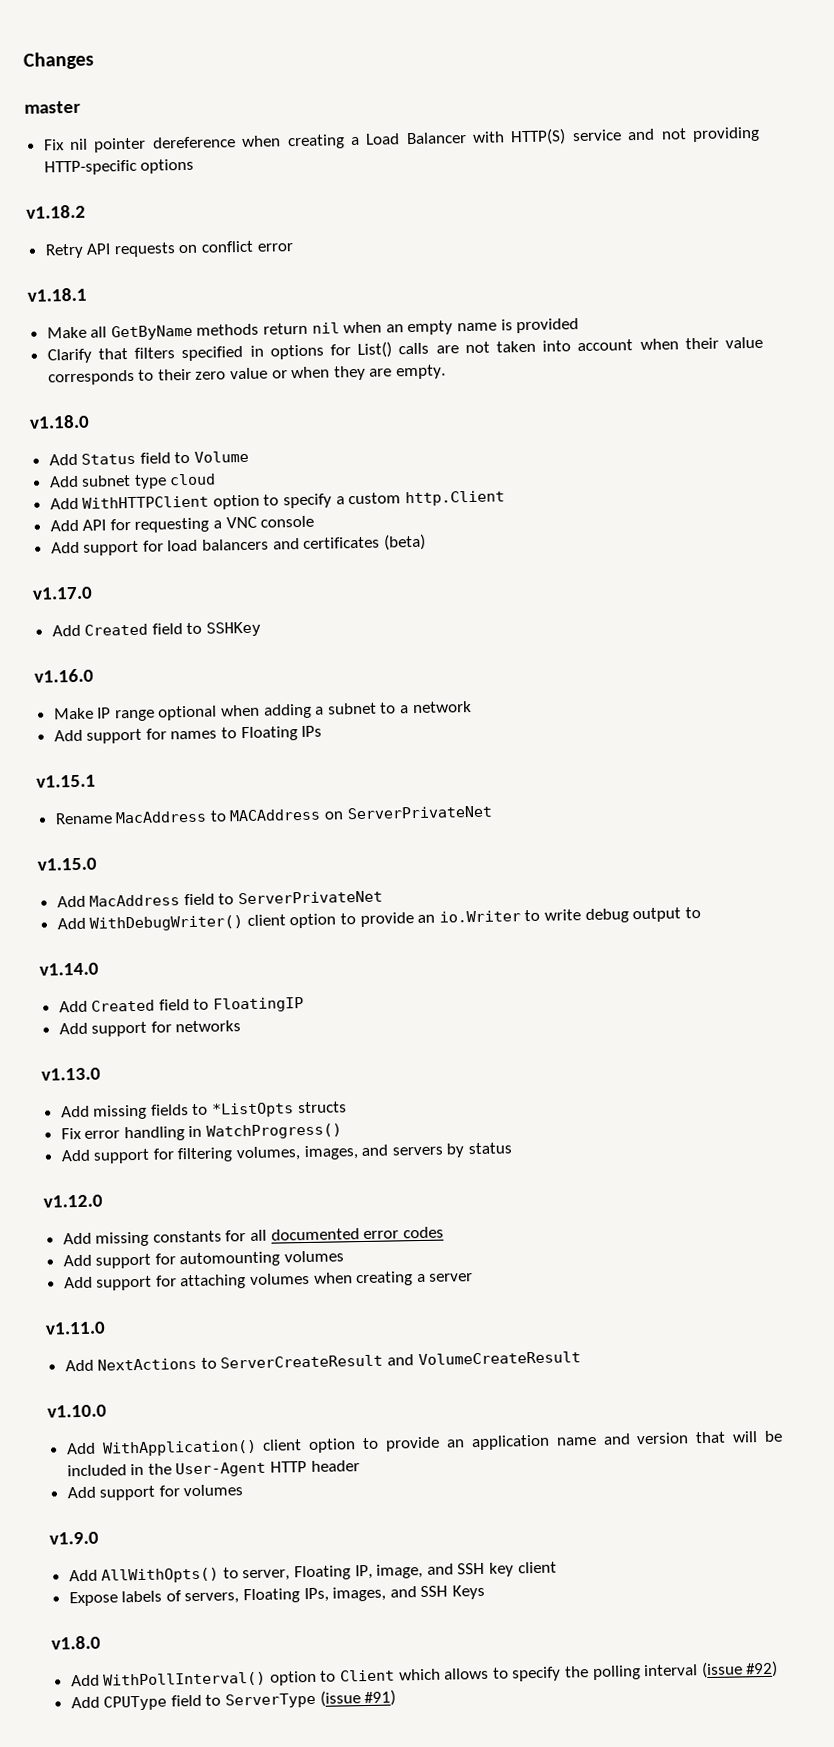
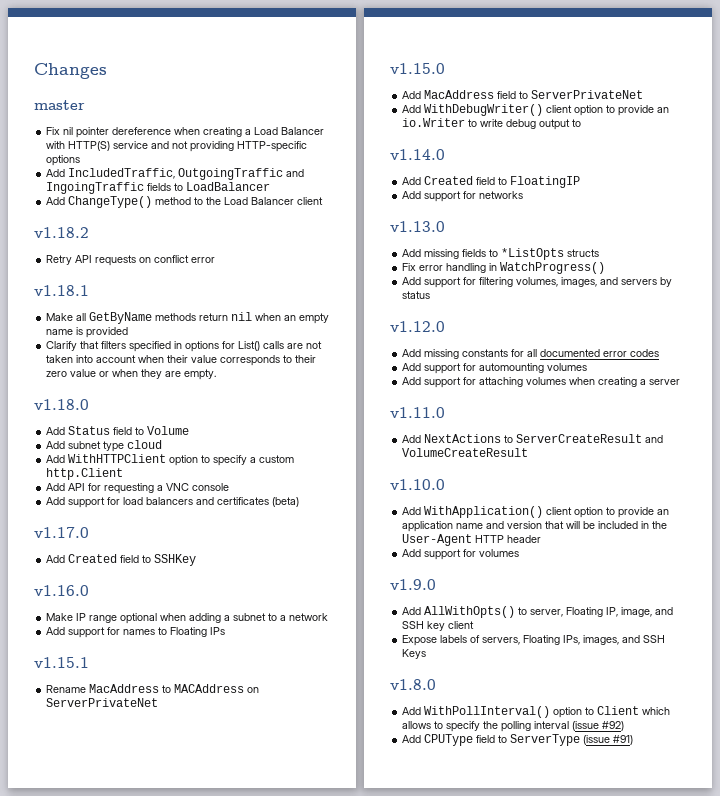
+ Add IncludedTraffic, OutgoingTraffic and IngoingTraffic fields to LoadBalancer
+ Add ChangeType() method to the Load Balancer client

